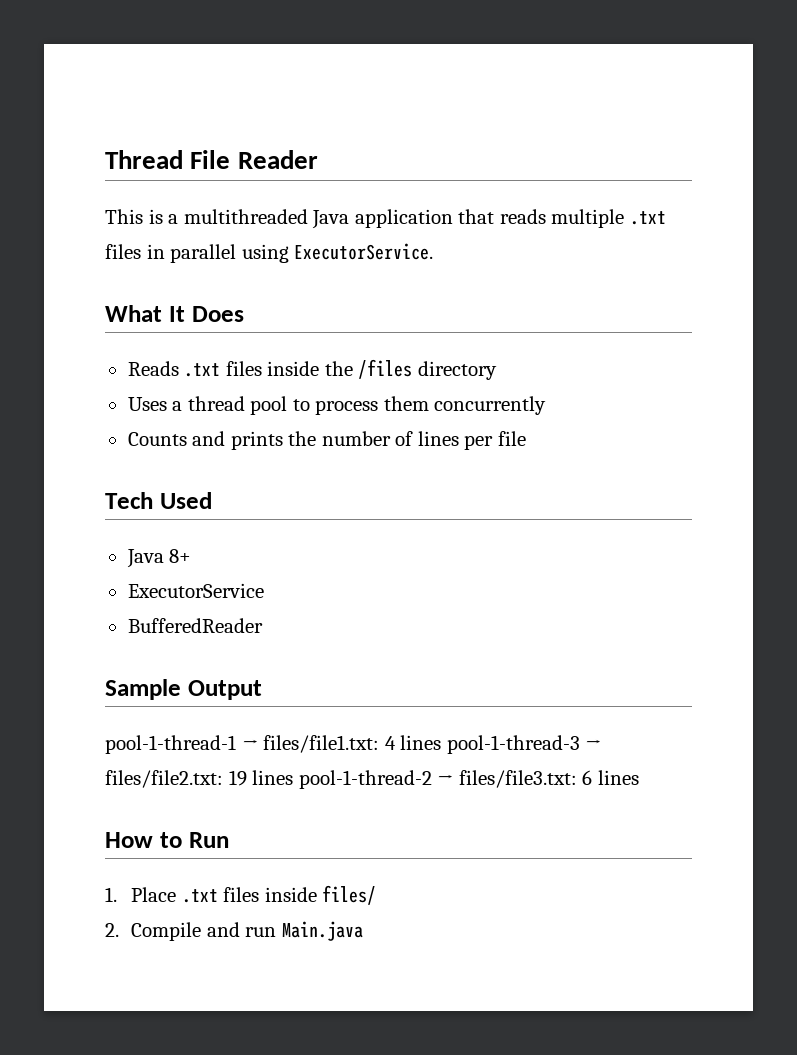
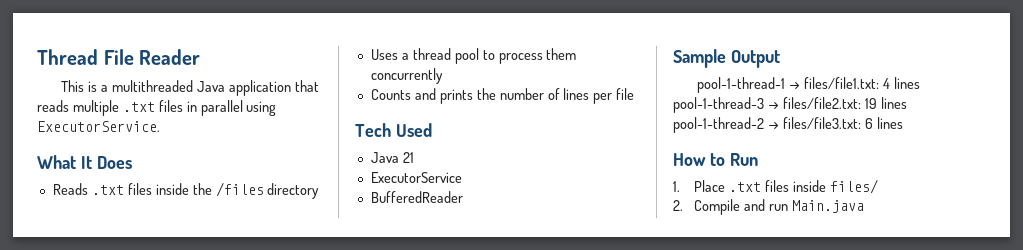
- Java 8+
+ Java 21

